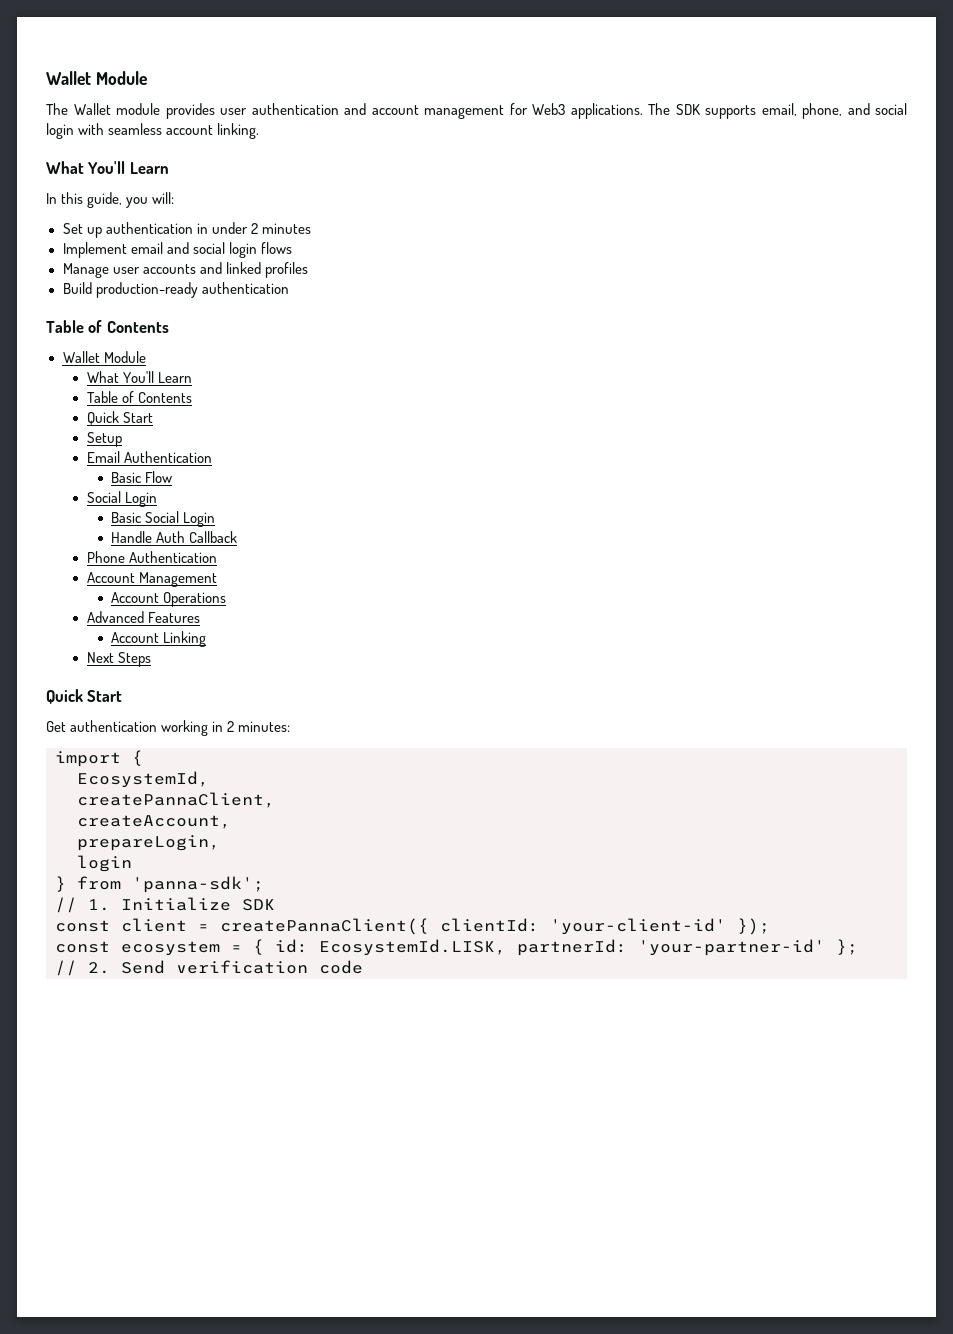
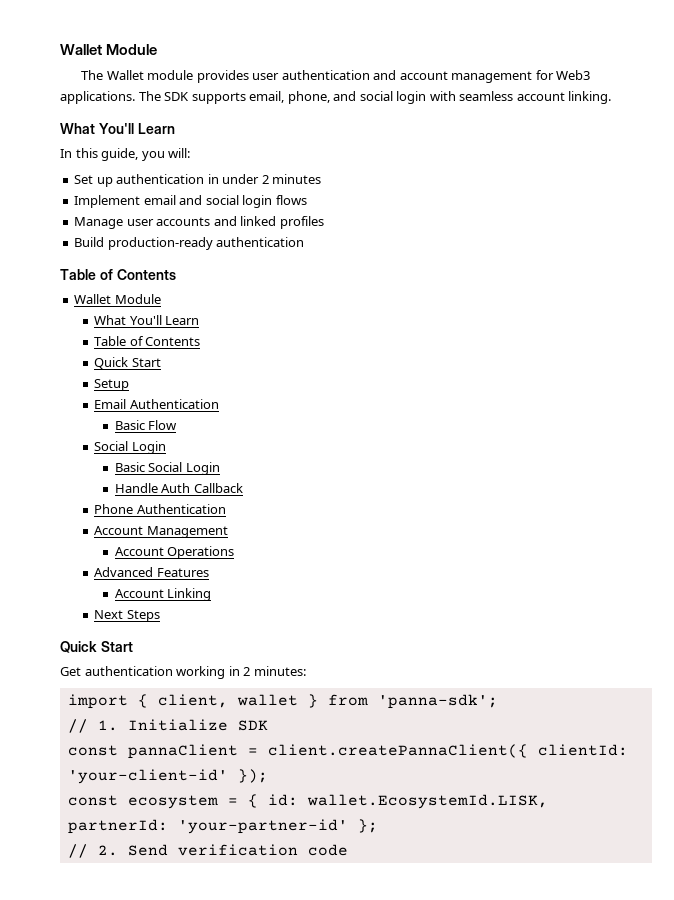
- import {
- EcosystemId,
- createPannaClient,
- createAccount,
- prepareLogin,
- login
- } from 'panna-sdk';
+ import { client, wallet } from 'panna-sdk';
- const client = createPannaClient({ clientId: 'your-client-id' });
+ const pannaClient = client.createPannaClient({ clientId: 'your-client-id' });
- const ecosystem = { id: EcosystemId.LISK, partnerId: 'your-partner-id' };
+ const ecosystem = { id: wallet.EcosystemId.LISK, partnerId: 'your-partner-id' };

